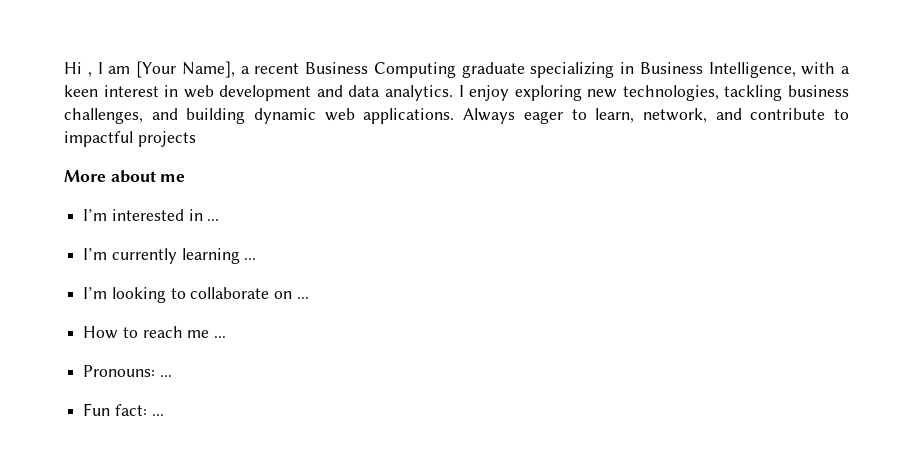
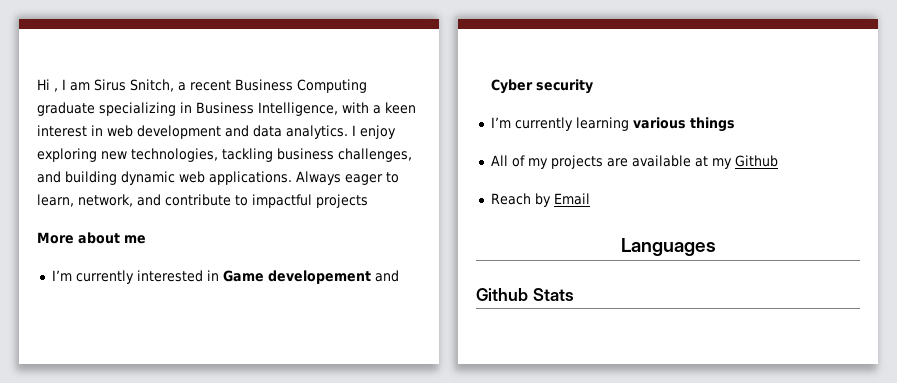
- Hi , I am [Your Name], a recent Business Computing graduate specializing in Business Intelligence, with a keen interest in web development and data analytics.
+ Hi , I am Sirus Snitch, a recent Business Computing graduate specializing in Business Intelligence, with a keen interest in web development and data analytics.
- I’m interested in ...
- I’m currently learning ...
- I’m looking to collaborate on ...
- How to reach me ...
- Pronouns: ...
- Fun fact: ...
+ I’m currently interested in Game developement and Cyber security
+ I’m currently learning various things
+ All of my projects are available at my Github
+ Reach by Email
+ Languages
+ Github Stats

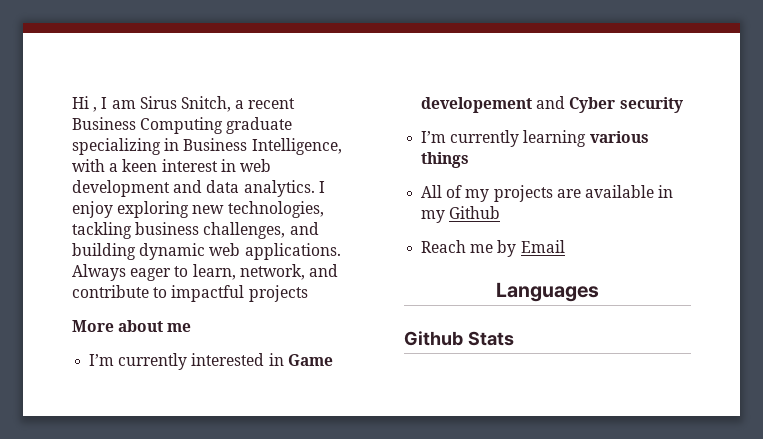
- All of my projects are available at my Github
+ All of my projects are available in my Github
- Reach by Email
+ Reach me by Email

